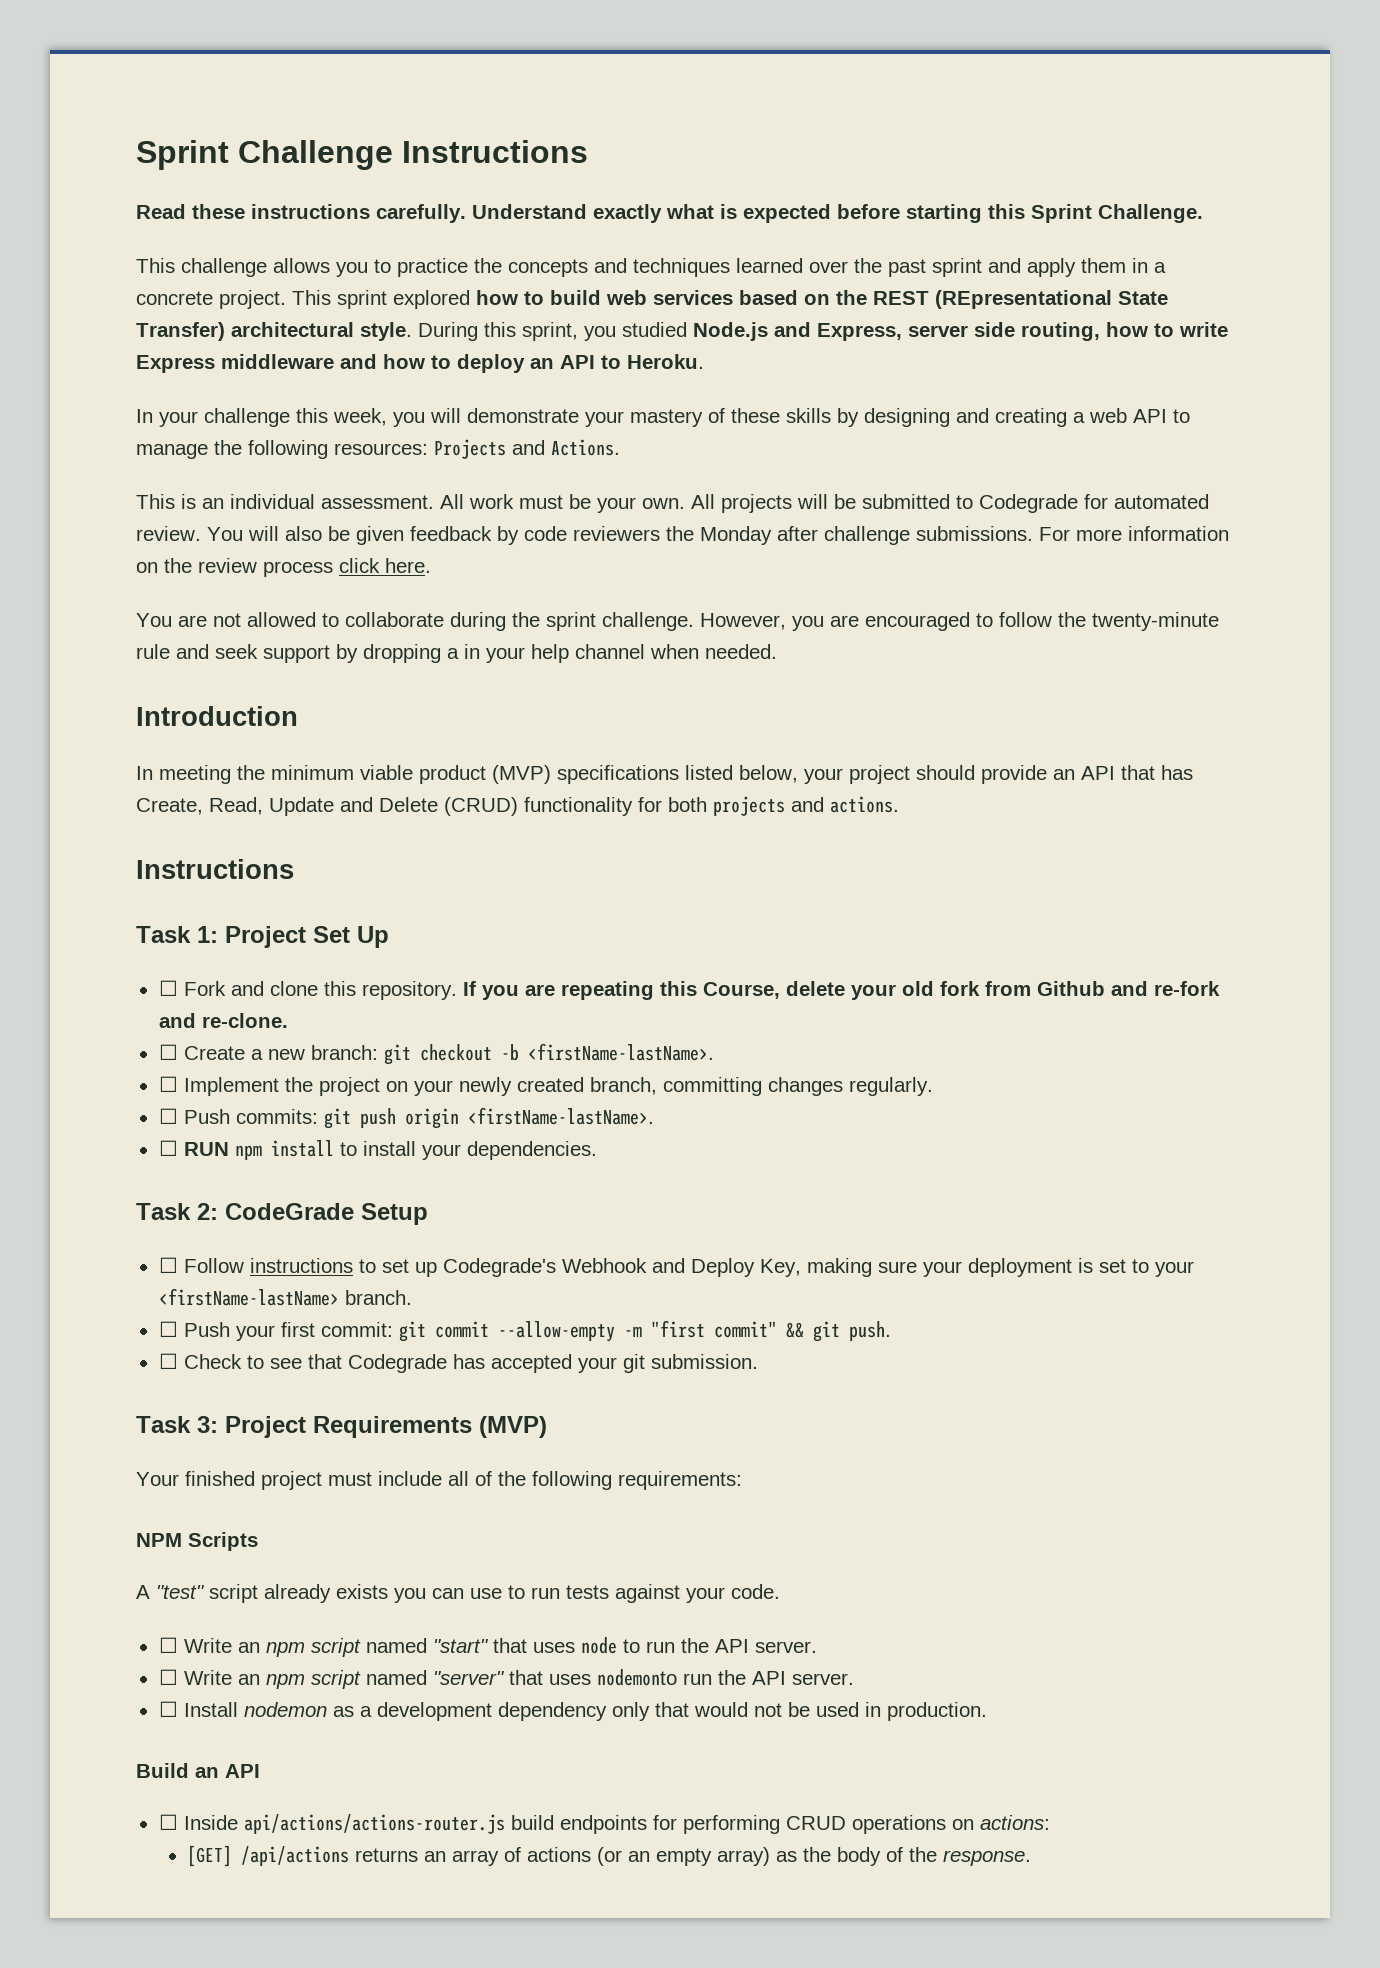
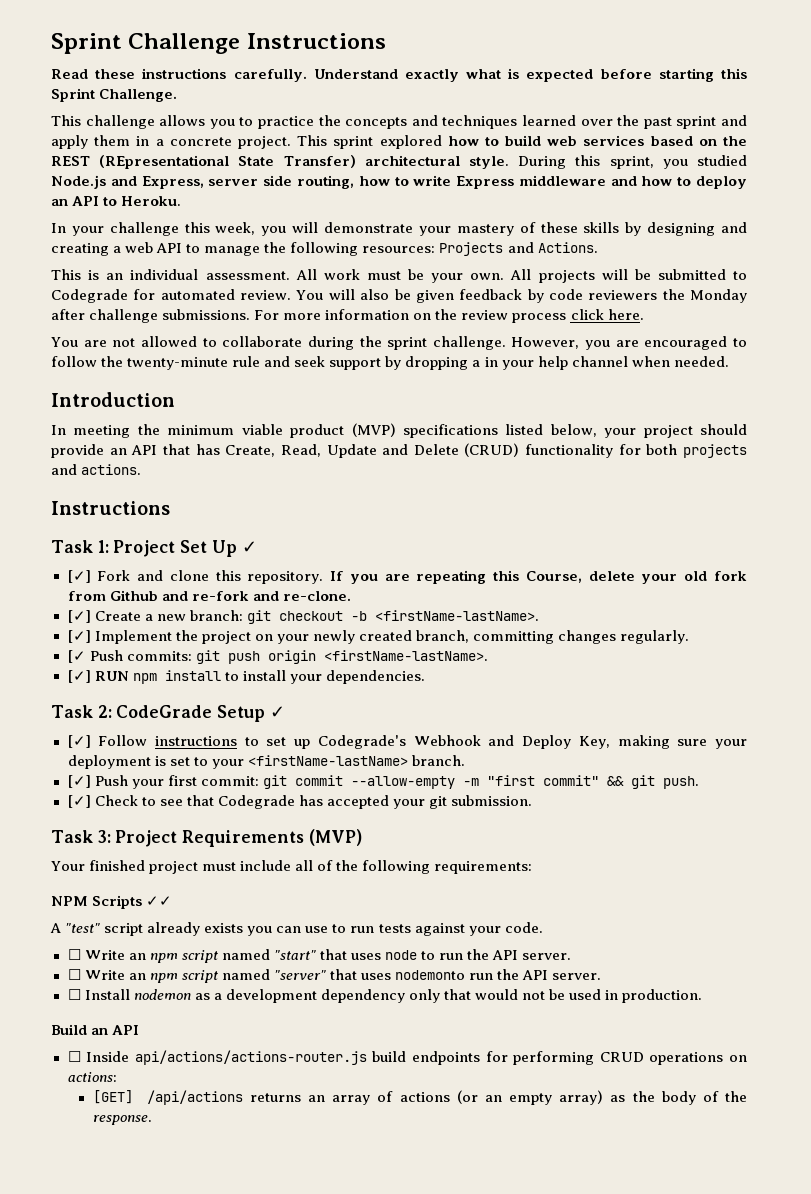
- Task 1: Project Set Up
- ☐ Fork and clone this repository.
+ Task 1: Project Set Up ✓
+ [✓] Fork and clone this repository.
- ☐ Create a new branch: git checkout -b <firstName-lastName>.
+ [✓] Create a new branch: git checkout -b <firstName-lastName>.
- ☐ Implement the project on your newly created branch, committing changes regularly.
+ [✓] Implement the project on your newly created branch, committing changes regularly.
- ☐ Push commits: git push origin <firstName-lastName>.
+ [✓ Push commits: git push origin <firstName-lastName>.
- ☐ RUN npm install to install your dependencies.
+ [✓] RUN npm install to install your dependencies.
- Task 2: CodeGrade Setup
- ☐ Follow instructions to set up Codegrade's Webhook and Deploy Key, making sure your deployment is set to your <firstName-lastName> branch.
+ Task 2: CodeGrade Setup ✓
+ [✓] Follow instructions to set up Codegrade's Webhook and Deploy Key, making sure your deployment is set to your <firstName-lastName> branch.
- ☐ Push your first commit: git commit --allow-empty -m "first commit" && git push.
+ [✓] Push your first commit: git commit --allow-empty -m "first commit" && git push.
- ☐ Check to see that Codegrade has accepted your git submission.
+ [✓] Check to see that Codegrade has accepted your git submission.
- NPM Scripts
+ NPM Scripts ✓✓

